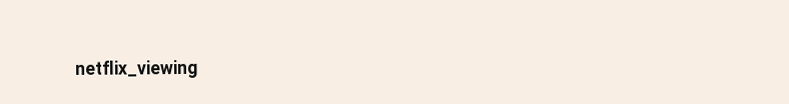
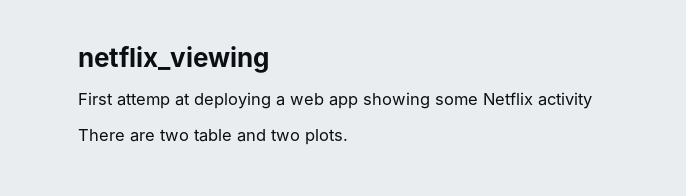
+ First attemp at deploying a web app showing some Netflix activity
+ There are two table and two plots.

